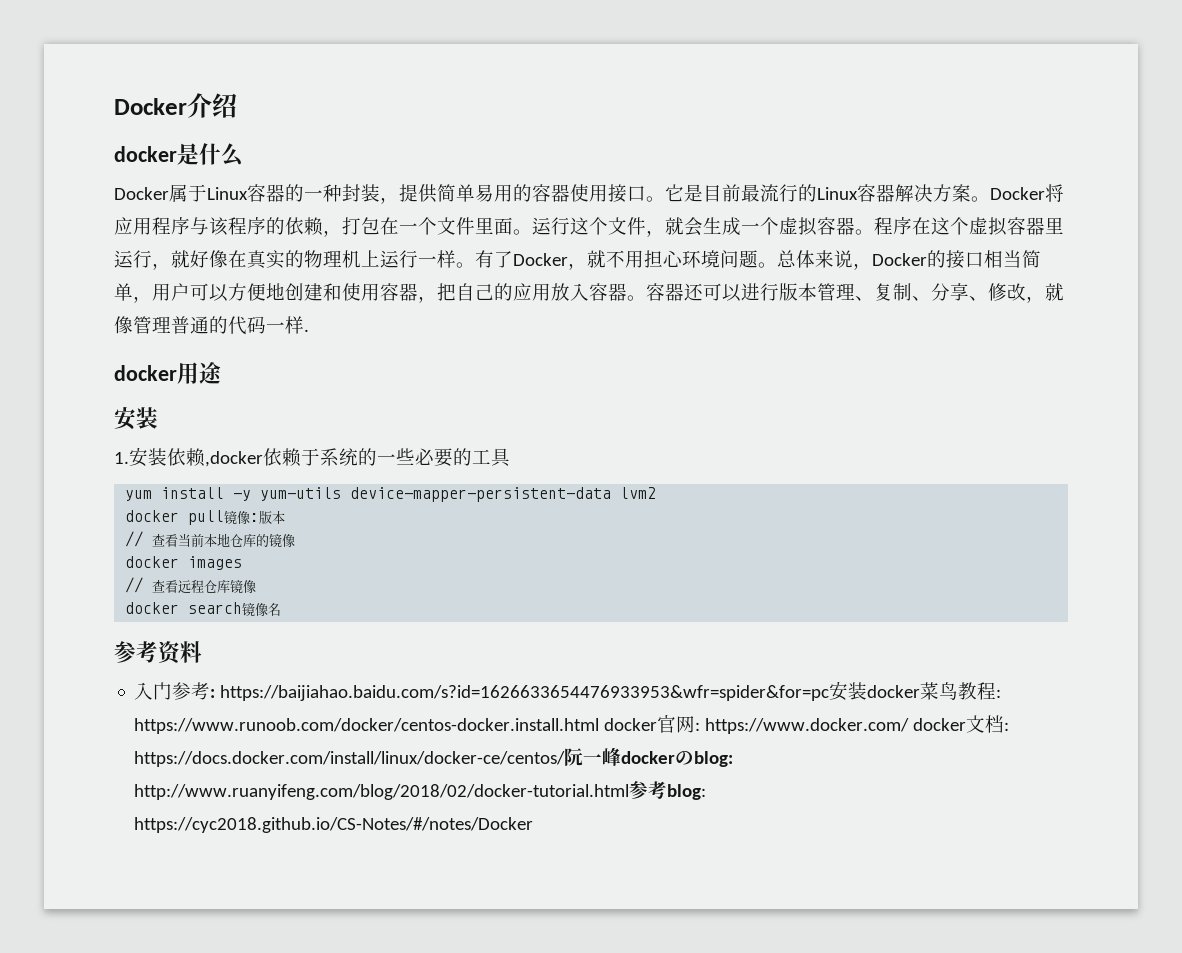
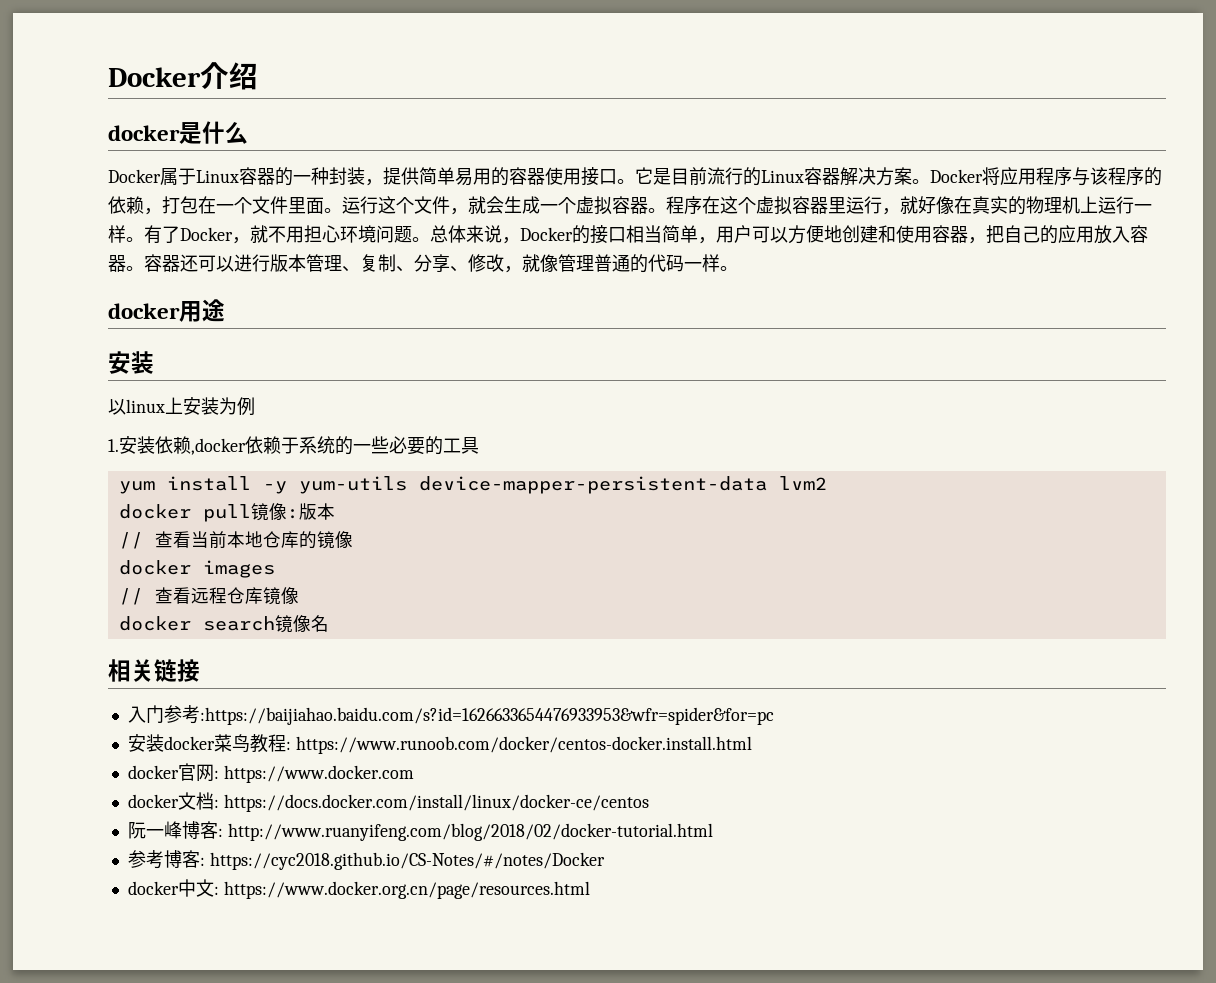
- 它是目前最流行的Linux容器解决方案。
+ 它是目前流行的Linux容器解决方案。
- 容器还可以进行版本管理、复制、分享、修改，就像管理普通的代码一样.
+ 容器还可以进行版本管理、复制、分享、修改，就像管理普通的代码一样。
+ 以linux上安装为例
- 参考资料
+ 相关链接
- 入门参考: https://baijiahao.baidu.com/s?id=1626633654476933953&wfr=spider&for=pc安装docker菜鸟教程: https://www.runoob.com/docker/centos-docker.install.html docker官网: https://www.docker.com/ docker文档: https://docs.docker.com/install/linux/docker-ce/centos/阮一峰dockerのblog: http://www.ruanyifeng.com/blog/2018/02/docker-tutorial.html参考blog: https://cyc2018.github.io/CS-Notes/#/notes/Docker
+ 入门参考:https://baijiahao.baidu.com/s?id=1626633654476933953&wfr=spider&for=pc
+ 安装docker菜鸟教程: https://www.runoob.com/docker/centos-docker.install.html
+ docker官网: https://www.docker.com
+ docker文档: https://docs.docker.com/install/linux/docker-ce/centos
+ 阮一峰博客: http://www.ruanyifeng.com/blog/2018/02/docker-tutorial.html
+ 参考博客: https://cyc2018.github.io/CS-Notes/#/notes/Docker
+ docker中文: https://www.docker.org.cn/page/resources.html

